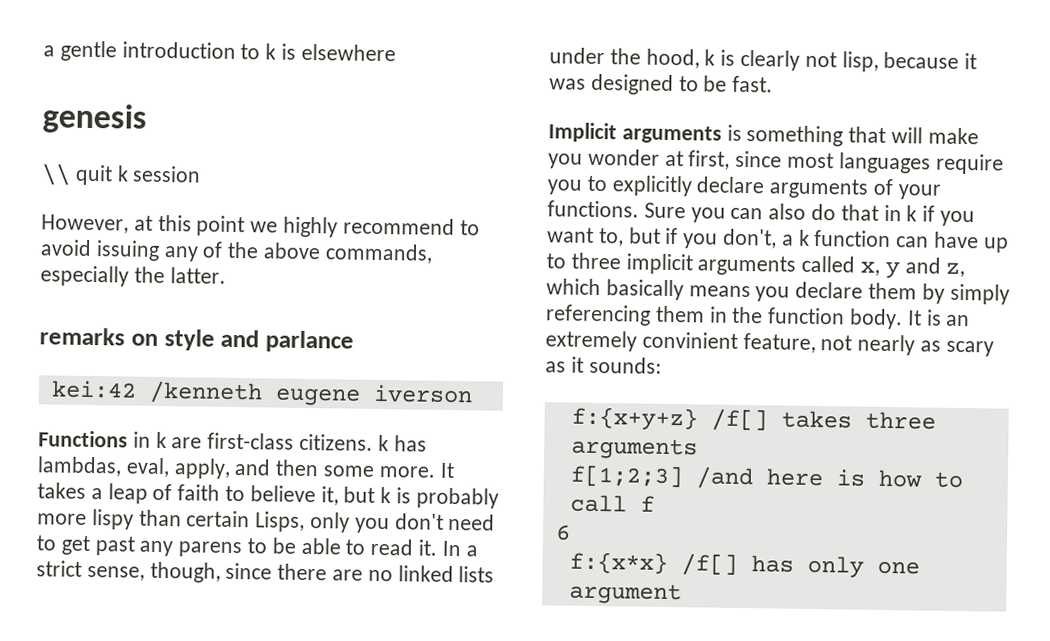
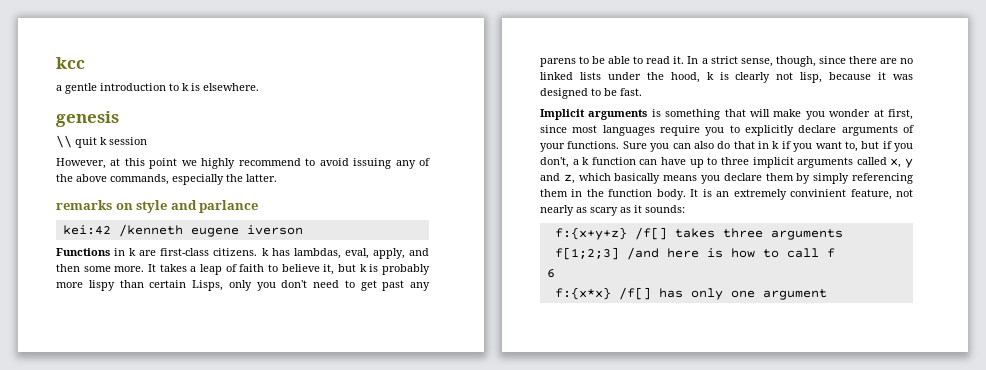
+ kcc
- a gentle introduction to k is elsewhere
+ a gentle introduction to k is elsewhere.

